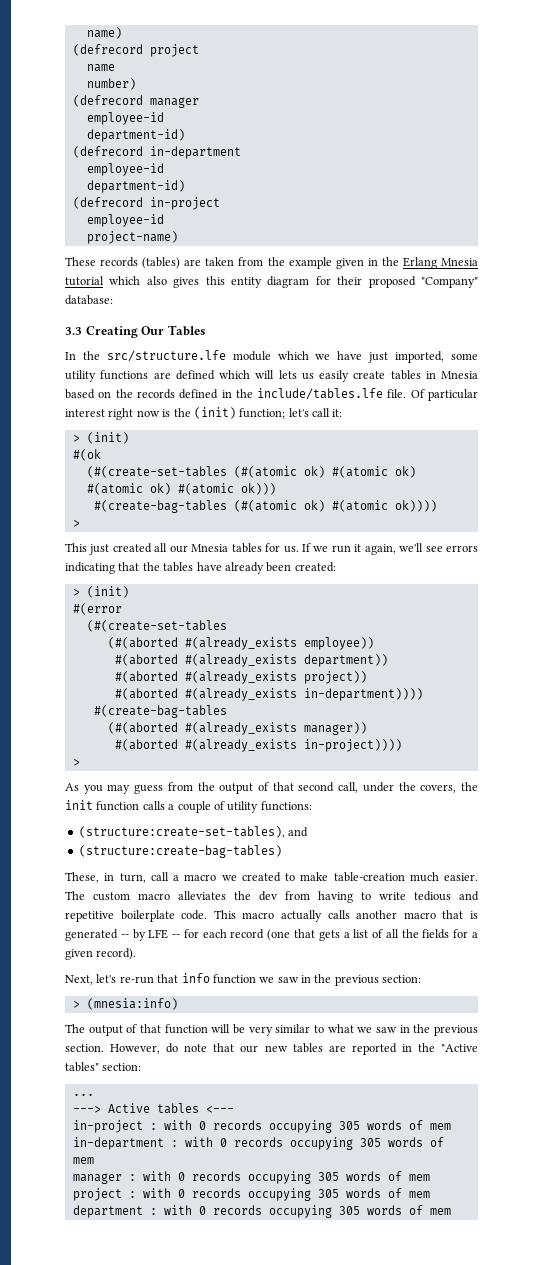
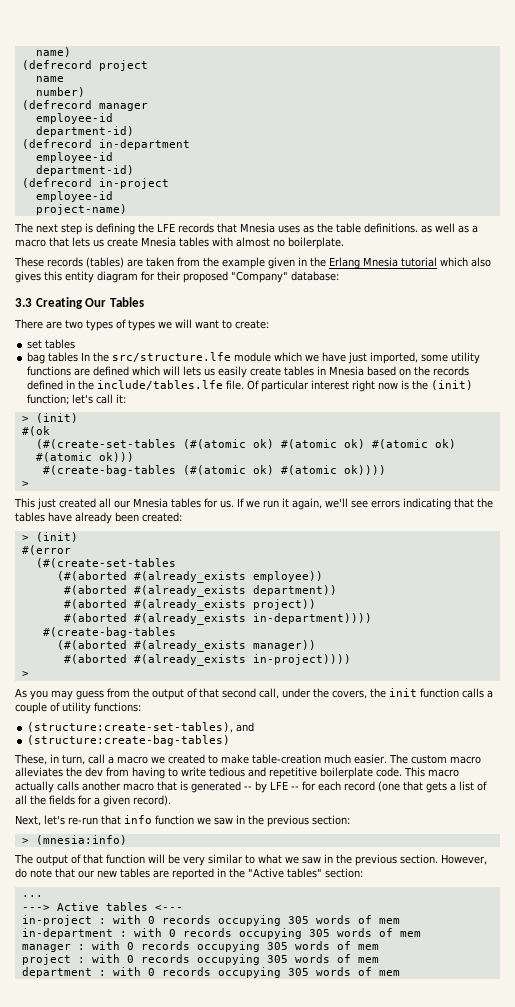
+ The next step is defining the LFE records that Mnesia uses as the table definitions. as well as a macro that lets us create Mnesia tables with almost no boilerplate.
- In the src/structure.lfe module which we have just imported, some utility functions are defined which will lets us easily create tables in Mnesia based on the records defined in the include/tables.lfe file.
+ There are two types of types we will want to create:
+ set tables
+ bag tables In the src/structure.lfe module which we have just imported, some utility functions are defined which will lets us easily create tables in Mnesia based on the records defined in the include/tables.lfe file.

